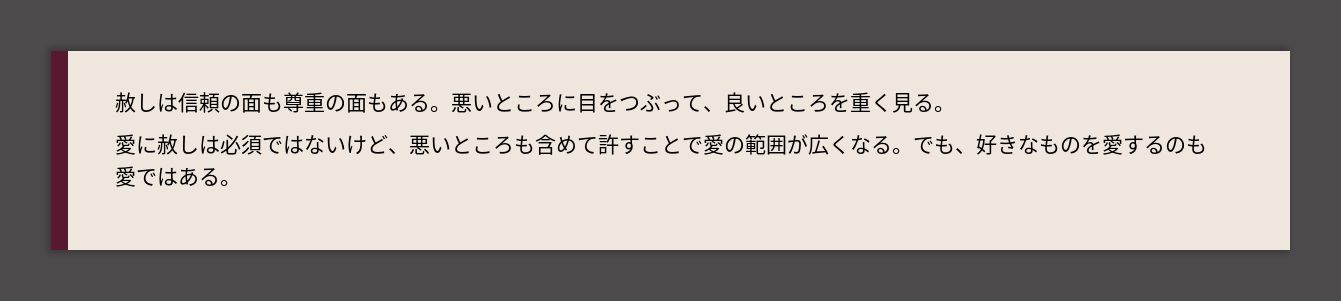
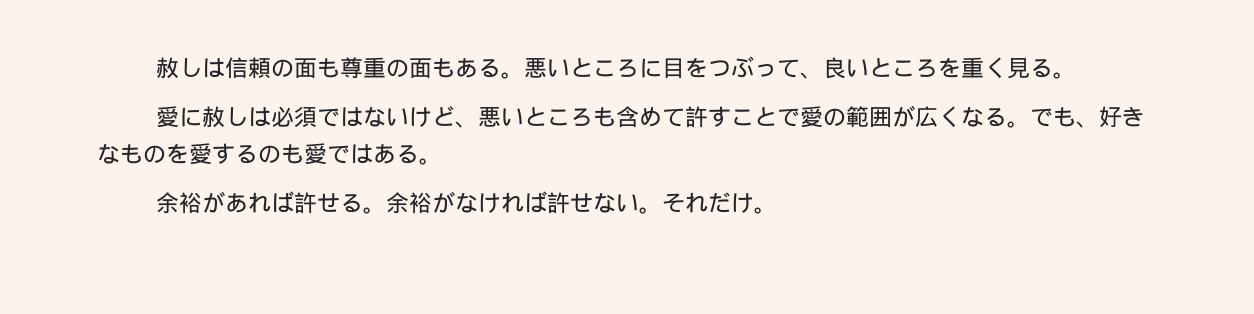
+ 余裕があれば許せる。余裕がなければ許せない。それだけ。

